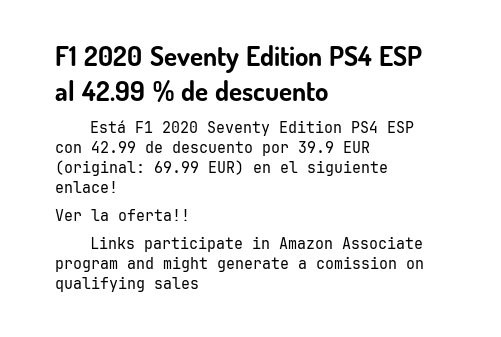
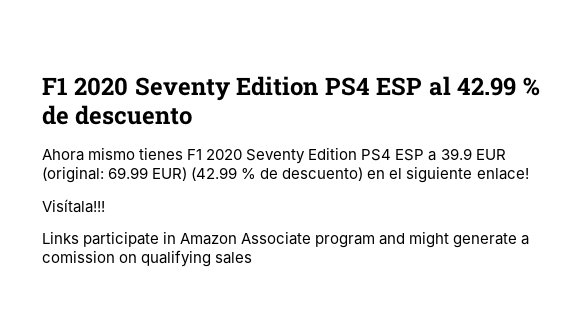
- Está F1 2020 Seventy Edition PS4 ESP con 42.99 de descuento por 39.9 EUR (original: 69.99 EUR) en el siguiente enlace!
+ Ahora mismo tienes F1 2020 Seventy Edition PS4 ESP a 39.9 EUR (original: 69.99 EUR) (42.99 % de descuento) en el siguiente enlace!
- Ver la oferta!!
+ Visítala!!!

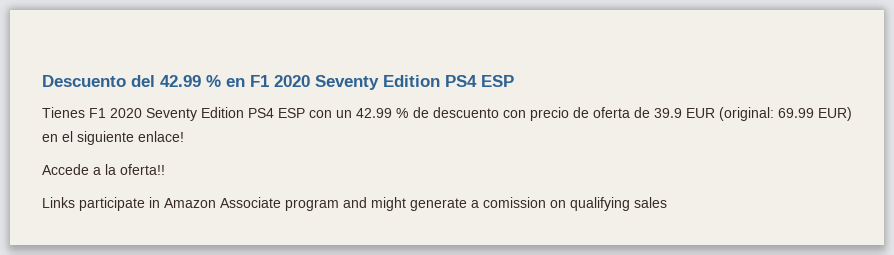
- F1 2020 Seventy Edition PS4 ESP al 42.99 % de descuento
- Ahora mismo tienes F1 2020 Seventy Edition PS4 ESP a 39.9 EUR (original: 69.99 EUR) (42.99 % de descuento) en el siguiente enlace!
+ Descuento del 42.99 % en F1 2020 Seventy Edition PS4 ESP
+ Tienes F1 2020 Seventy Edition PS4 ESP con un 42.99 % de descuento con precio de oferta de 39.9 EUR (original: 69.99 EUR) en el siguiente enlace!
- Visítala!!!
+ Accede a la oferta!!

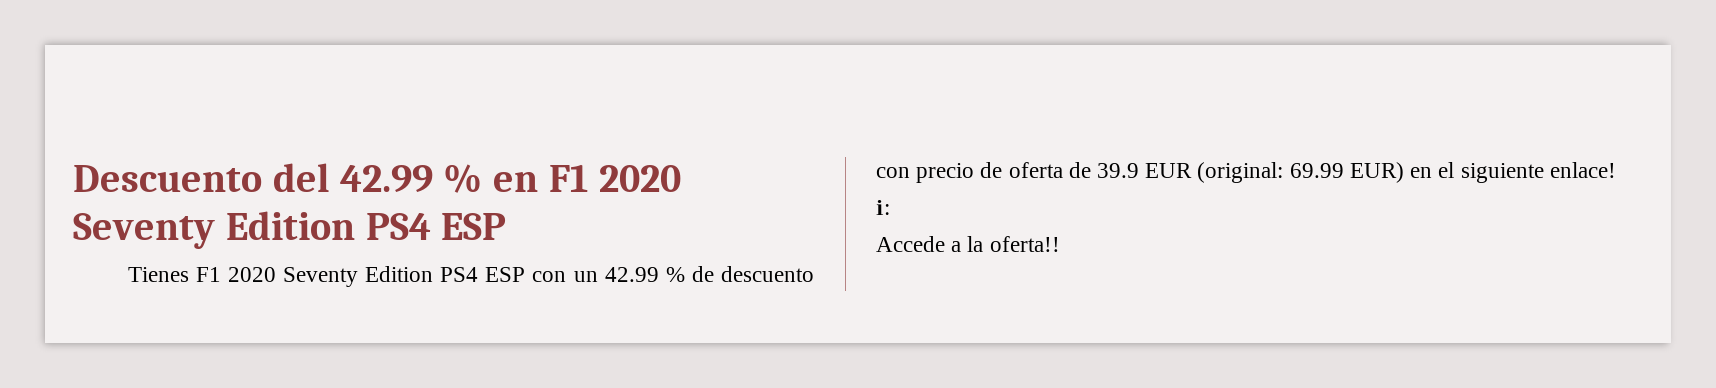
+ ℹ:
- Links participate in Amazon Associate program and might generate a comission on qualifying sales

